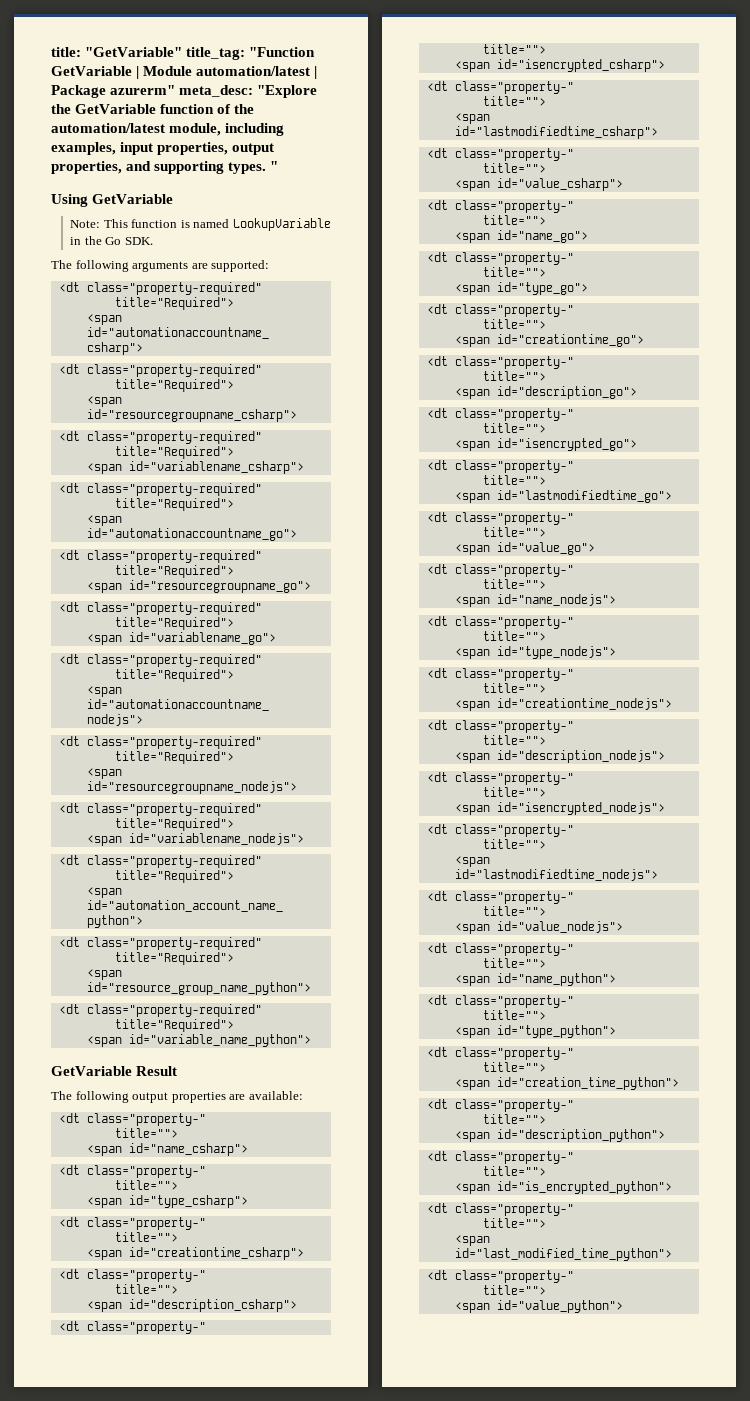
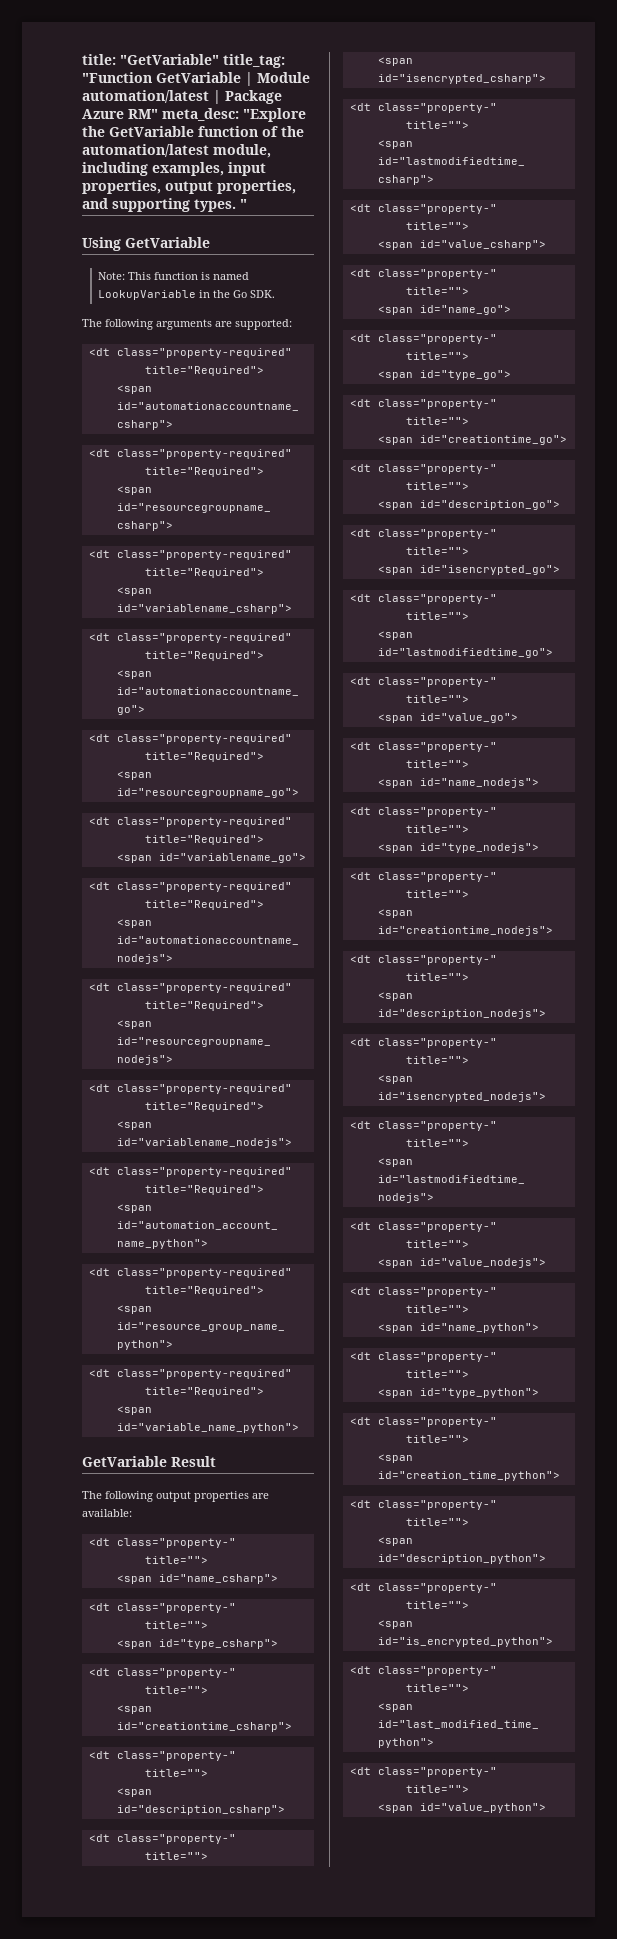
- title: "GetVariable" title_tag: "Function GetVariable | Module automation/latest | Package azurerm" meta_desc: "Explore the GetVariable function of the automation/latest module, including examples, input properties, output properties, and supporting types.
+ title: "GetVariable" title_tag: "Function GetVariable | Module automation/latest | Package Azure RM" meta_desc: "Explore the GetVariable function of the automation/latest module, including examples, input properties, output properties, and supporting types.

